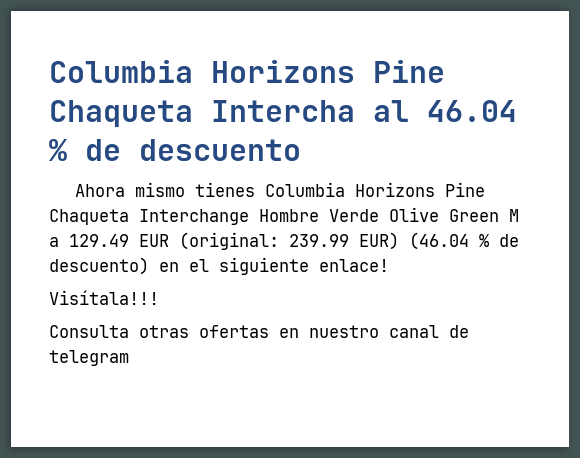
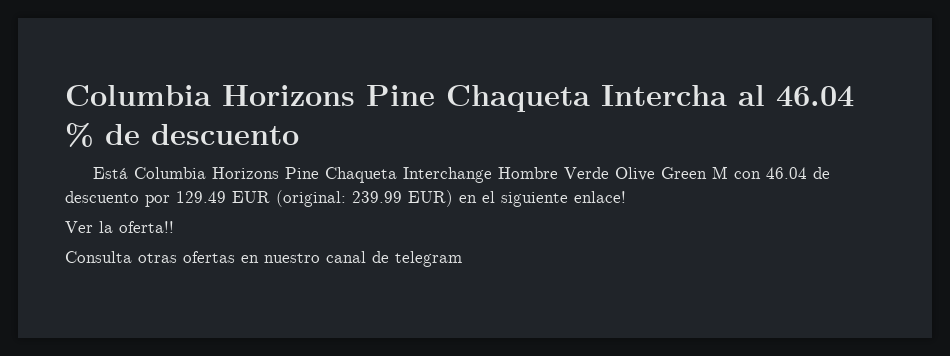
- Ahora mismo tienes Columbia Horizons Pine Chaqueta Interchange Hombre Verde Olive Green M a 129.49 EUR (original: 239.99 EUR) (46.04 % de descuento) en el siguiente enlace!
+ Está Columbia Horizons Pine Chaqueta Interchange Hombre Verde Olive Green M con 46.04 de descuento por 129.49 EUR (original: 239.99 EUR) en el siguiente enlace!
- Visítala!!!
+ Ver la oferta!!

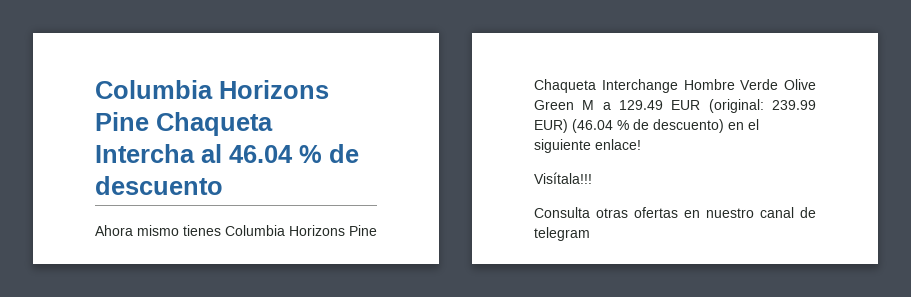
- Está Columbia Horizons Pine Chaqueta Interchange Hombre Verde Olive Green M con 46.04 de descuento por 129.49 EUR (original: 239.99 EUR) en el siguiente enlace!
+ Ahora mismo tienes Columbia Horizons Pine Chaqueta Interchange Hombre Verde Olive Green M a 129.49 EUR (original: 239.99 EUR) (46.04 % de descuento) en el siguiente enlace!
- Ver la oferta!!
+ Visítala!!!

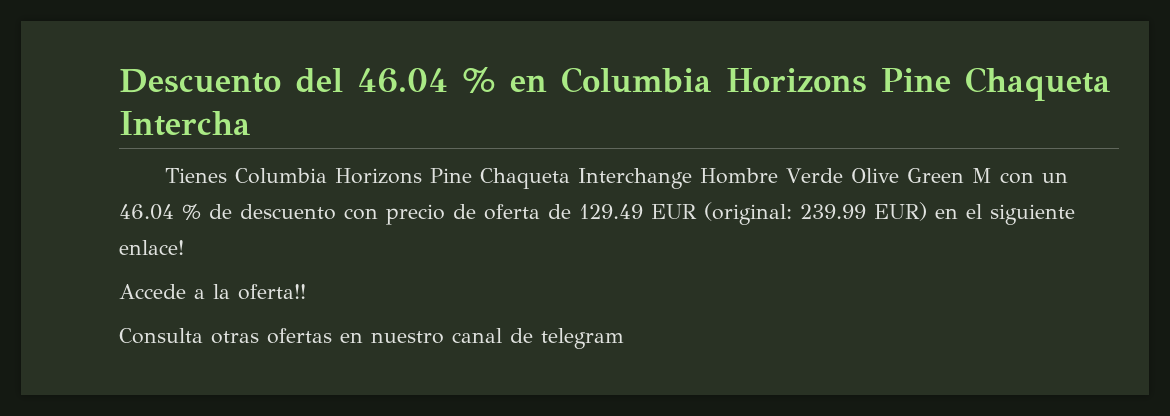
- Columbia Horizons Pine Chaqueta Intercha al 46.04 % de descuento
- Ahora mismo tienes Columbia Horizons Pine Chaqueta Interchange Hombre Verde Olive Green M a 129.49 EUR (original: 239.99 EUR) (46.04 % de descuento) en el siguiente enlace!
+ Descuento del 46.04 % en Columbia Horizons Pine Chaqueta Intercha
+ Tienes Columbia Horizons Pine Chaqueta Interchange Hombre Verde Olive Green M con un 46.04 % de descuento con precio de oferta de 129.49 EUR (original: 239.99 EUR) en el siguiente enlace!
- Visítala!!!
+ Accede a la oferta!!

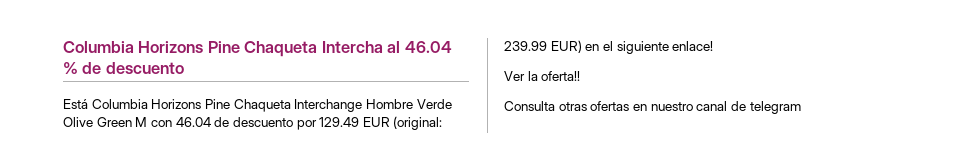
- Descuento del 46.04 % en Columbia Horizons Pine Chaqueta Intercha
- Tienes Columbia Horizons Pine Chaqueta Interchange Hombre Verde Olive Green M con un 46.04 % de descuento con precio de oferta de 129.49 EUR (original: 239.99 EUR) en el siguiente enlace!
+ Columbia Horizons Pine Chaqueta Intercha al 46.04 % de descuento
+ Está Columbia Horizons Pine Chaqueta Interchange Hombre Verde Olive Green M con 46.04 de descuento por 129.49 EUR (original: 239.99 EUR) en el siguiente enlace!
- Accede a la oferta!!
+ Ver la oferta!!

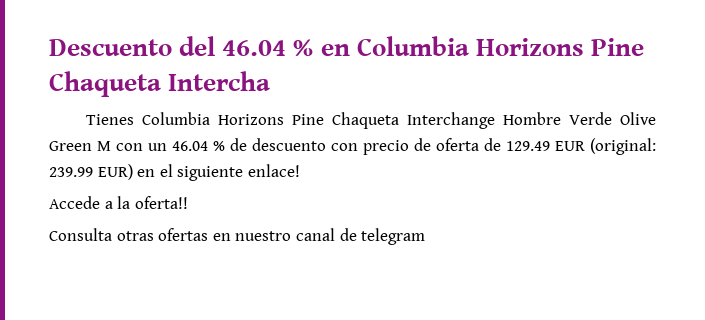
- Columbia Horizons Pine Chaqueta Intercha al 46.04 % de descuento
- Está Columbia Horizons Pine Chaqueta Interchange Hombre Verde Olive Green M con 46.04 de descuento por 129.49 EUR (original: 239.99 EUR) en el siguiente enlace!
+ Descuento del 46.04 % en Columbia Horizons Pine Chaqueta Intercha
+ Tienes Columbia Horizons Pine Chaqueta Interchange Hombre Verde Olive Green M con un 46.04 % de descuento con precio de oferta de 129.49 EUR (original: 239.99 EUR) en el siguiente enlace!
- Ver la oferta!!
+ Accede a la oferta!!

